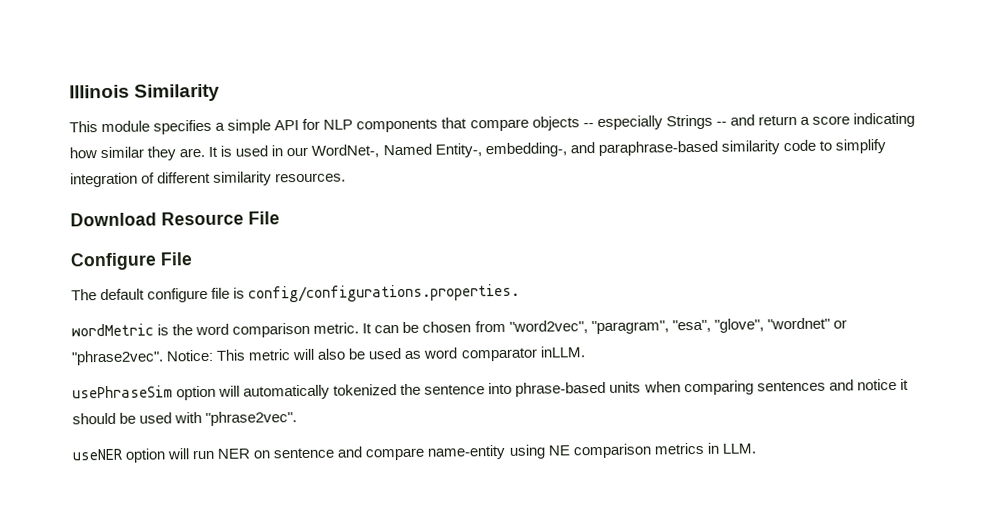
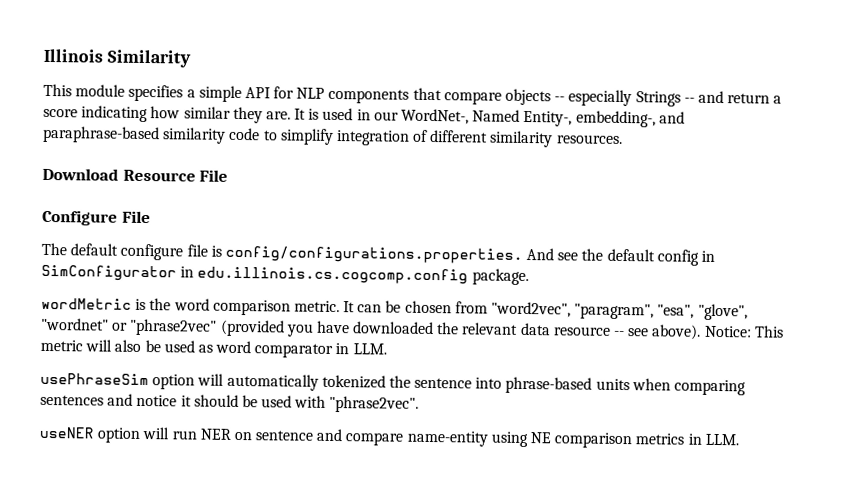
- The default configure file is config/configurations.properties.
+ The default configure file is config/configurations.properties. And see the default config in SimConfigurator in edu.illinois.cs.cogcomp.config package.
- It can be chosen from "word2vec", "paragram", "esa", "glove", "wordnet" or "phrase2vec".
+ It can be chosen from "word2vec", "paragram", "esa", "glove", "wordnet" or "phrase2vec" (provided you have downloaded the relevant data resource -- see above).
- Notice: This metric will also be used as word comparator inLLM.
+ Notice: This metric will also be used as word comparator in LLM.

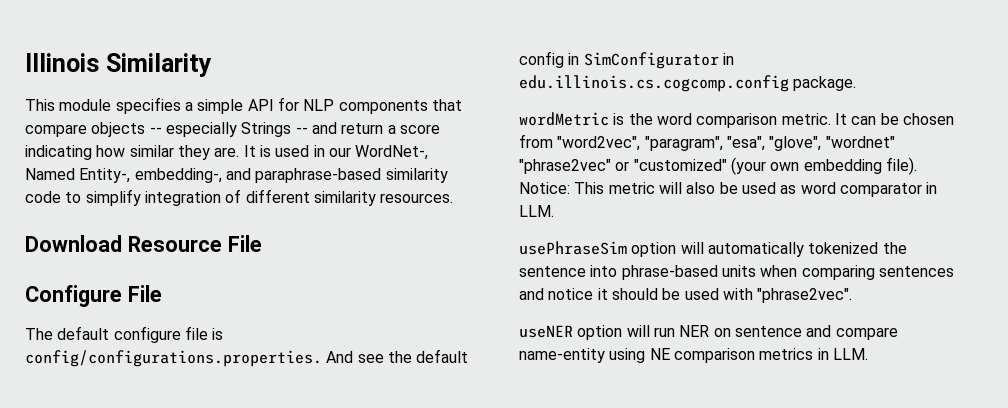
- It can be chosen from "word2vec", "paragram", "esa", "glove", "wordnet" or "phrase2vec" (provided you have downloaded the relevant data resource -- see above).
+ It can be chosen from "word2vec", "paragram", "esa", "glove", "wordnet" "phrase2vec" or "customized" (your own embedding file).

